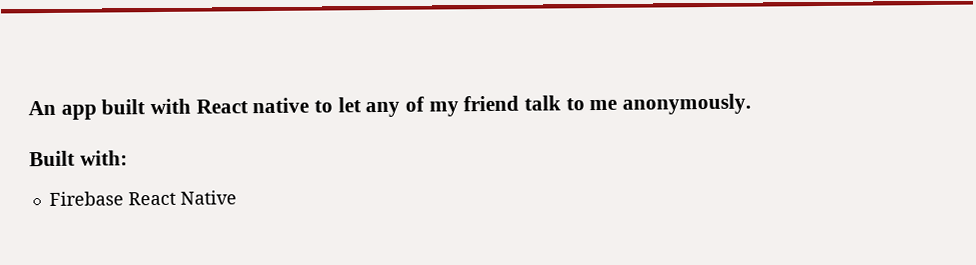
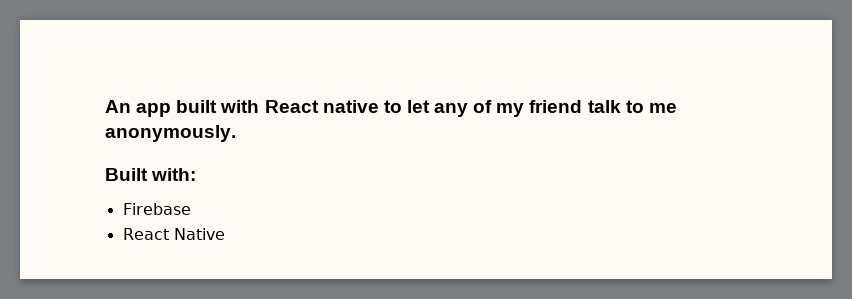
- Firebase React Native
+ Firebase
+ React Native

